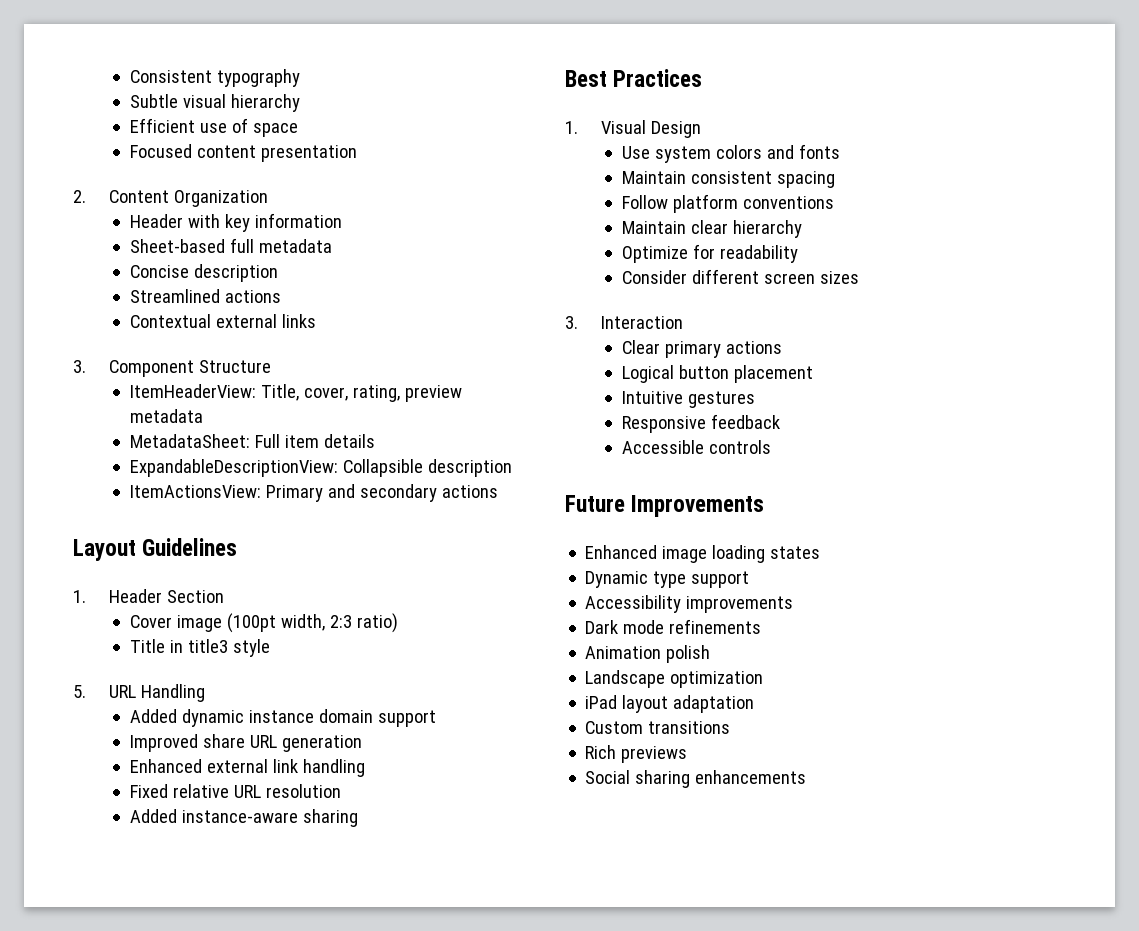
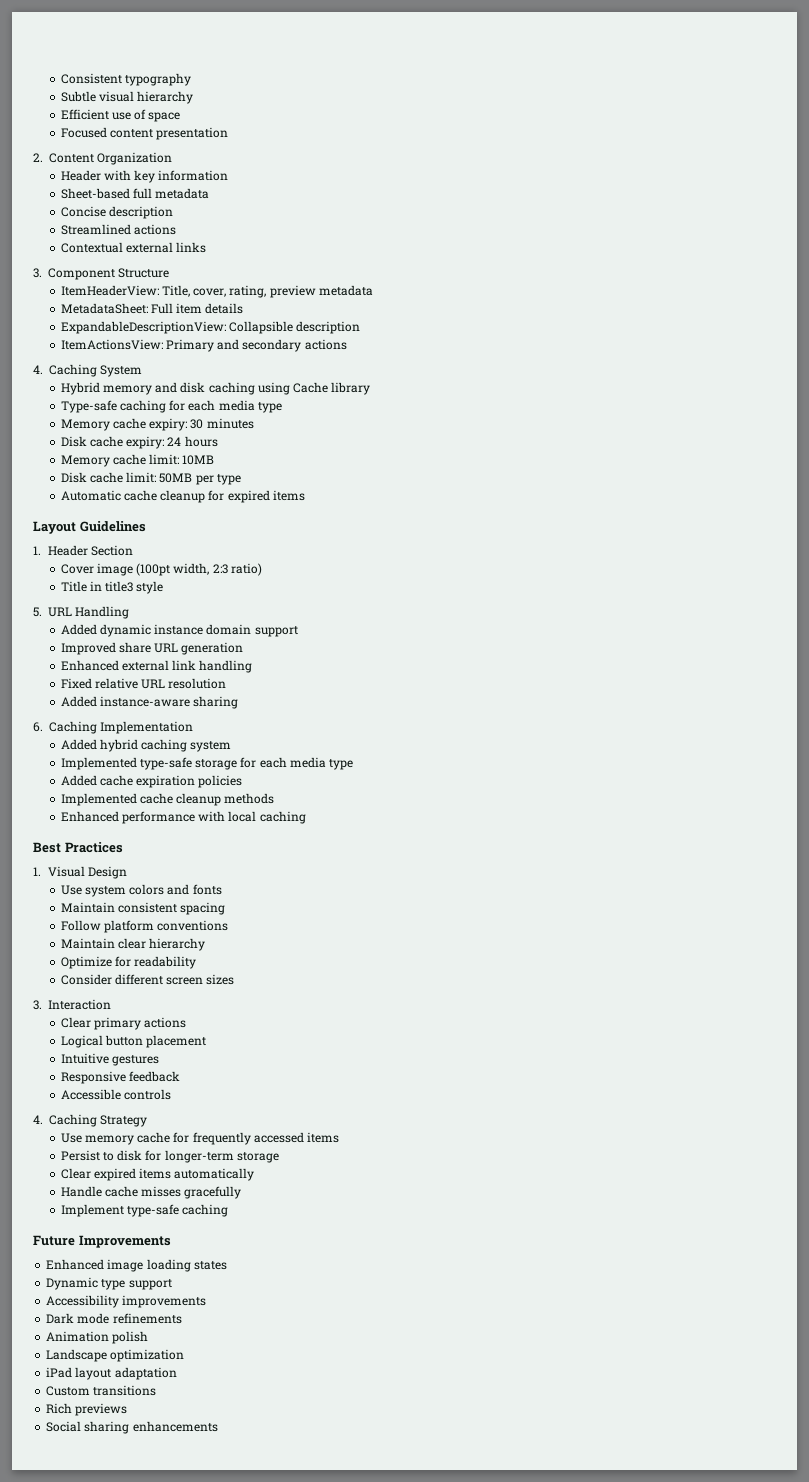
+ 4. Caching System
+ Hybrid memory and disk caching using Cache library
+ Type-safe caching for each media type
+ Memory cache expiry: 30 minutes
+ Disk cache expiry: 24 hours
+ Memory cache limit: 10MB
+ Disk cache limit: 50MB per type
+ Automatic cache cleanup for expired items
+ 6. Caching Implementation
+ Added hybrid caching system
+ Implemented type-safe storage for each media type
+ Added cache expiration policies
+ Implemented cache cleanup methods
+ Enhanced performance with local caching
+ 4. Caching Strategy
+ Use memory cache for frequently accessed items
+ Persist to disk for longer-term storage
+ Clear expired items automatically
+ Handle cache misses gracefully
+ Implement type-safe caching

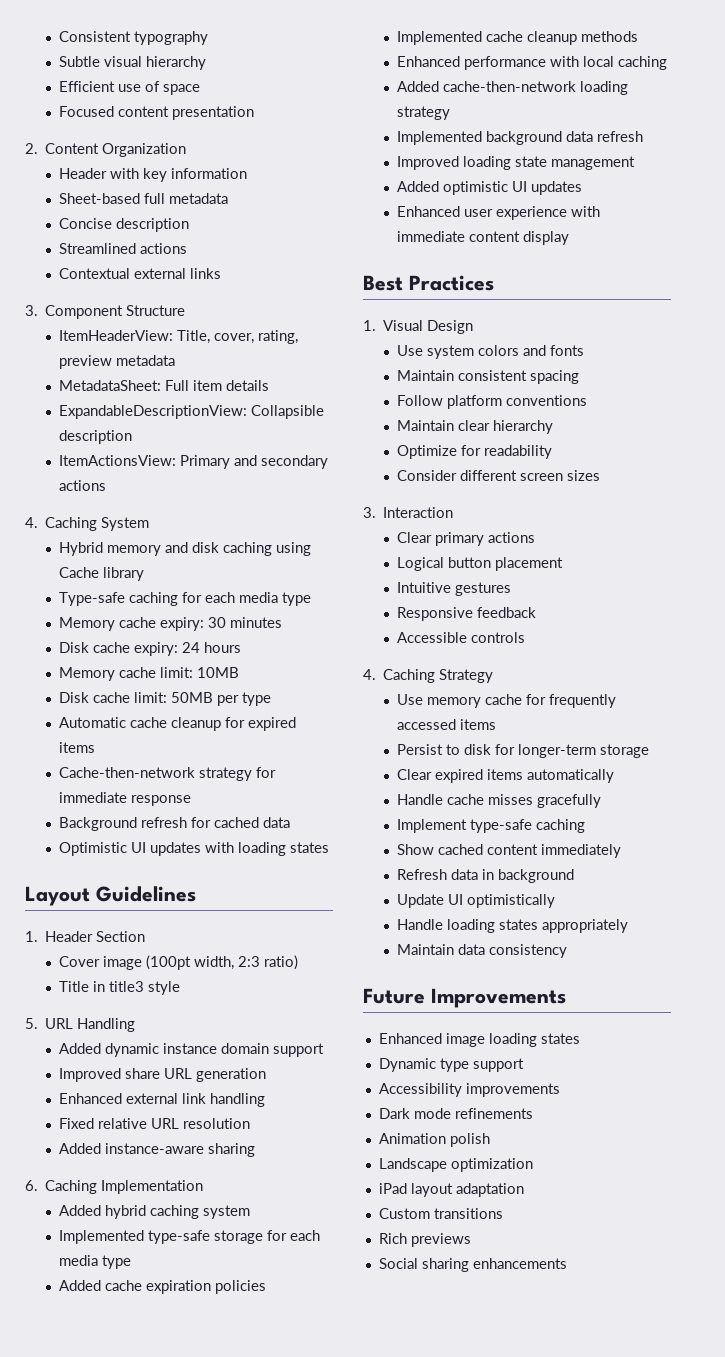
+ Cache-then-network strategy for immediate response
+ Background refresh for cached data
+ Optimistic UI updates with loading states
+ Added cache-then-network loading strategy
+ Implemented background data refresh
+ Improved loading state management
+ Added optimistic UI updates
+ Enhanced user experience with immediate content display
+ Show cached content immediately
+ Refresh data in background
+ Update UI optimistically
+ Handle loading states appropriately
+ Maintain data consistency

